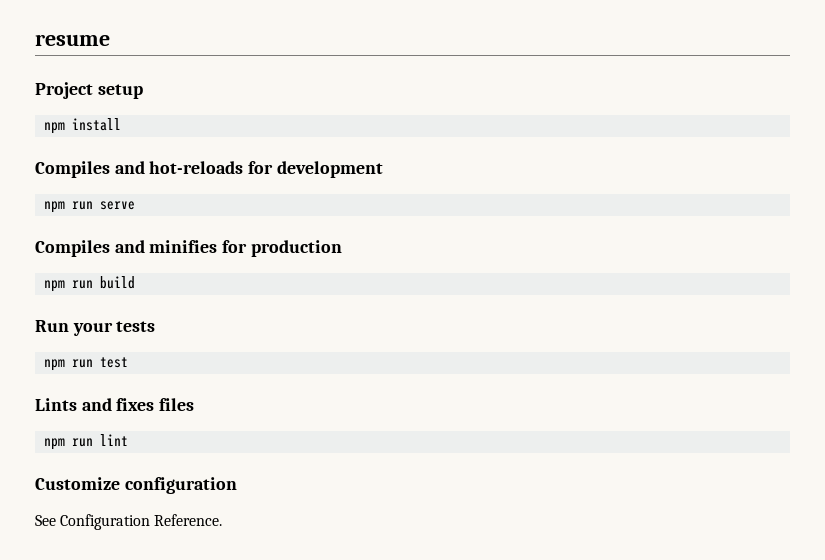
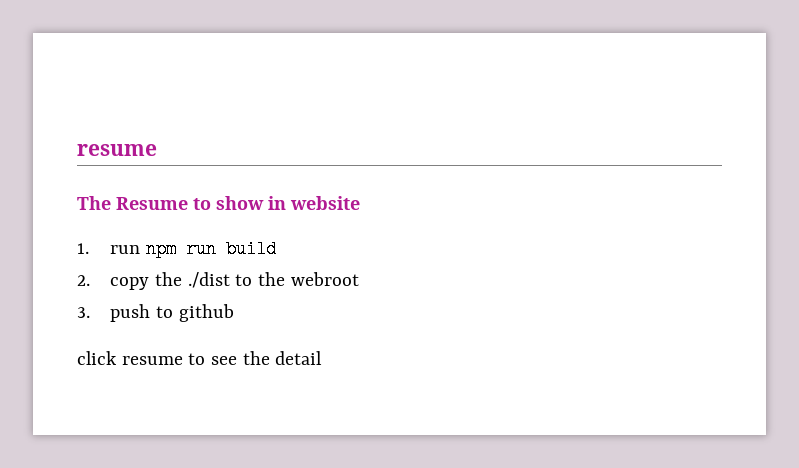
- Project setup
- npm install
- Compiles and hot-reloads for development
- npm run serve
- Compiles and minifies for production
- npm run build
- Run your tests
- npm run test
- Lints and fixes files
- npm run lint
- Customize configuration
- See Configuration Reference.
+ The Resume to show in website
+ 1. run npm run build
+ 2. copy the ./dist to the webroot
+ 3. push to github
+ click resume to see the detail

